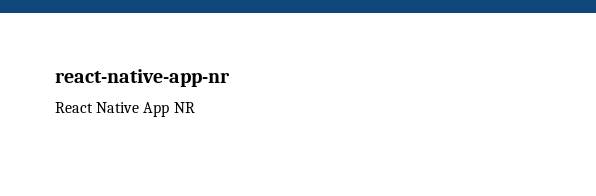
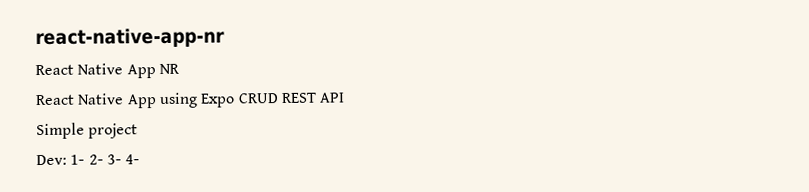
+ React Native App using Expo CRUD REST API
+ Simple project
+ Dev: 1- 2- 3- 4-

